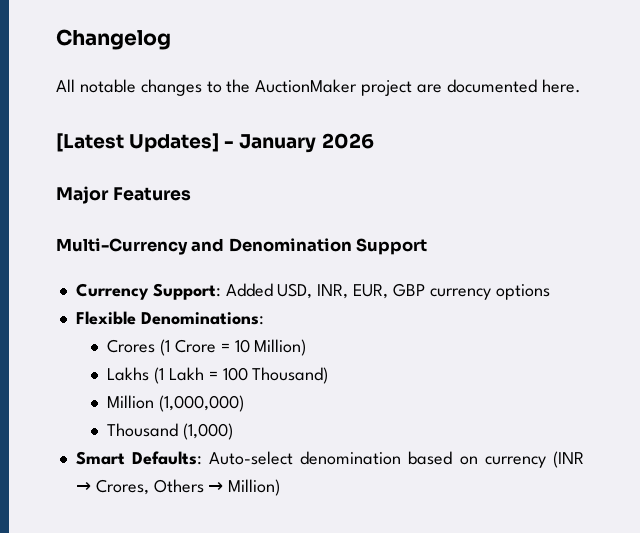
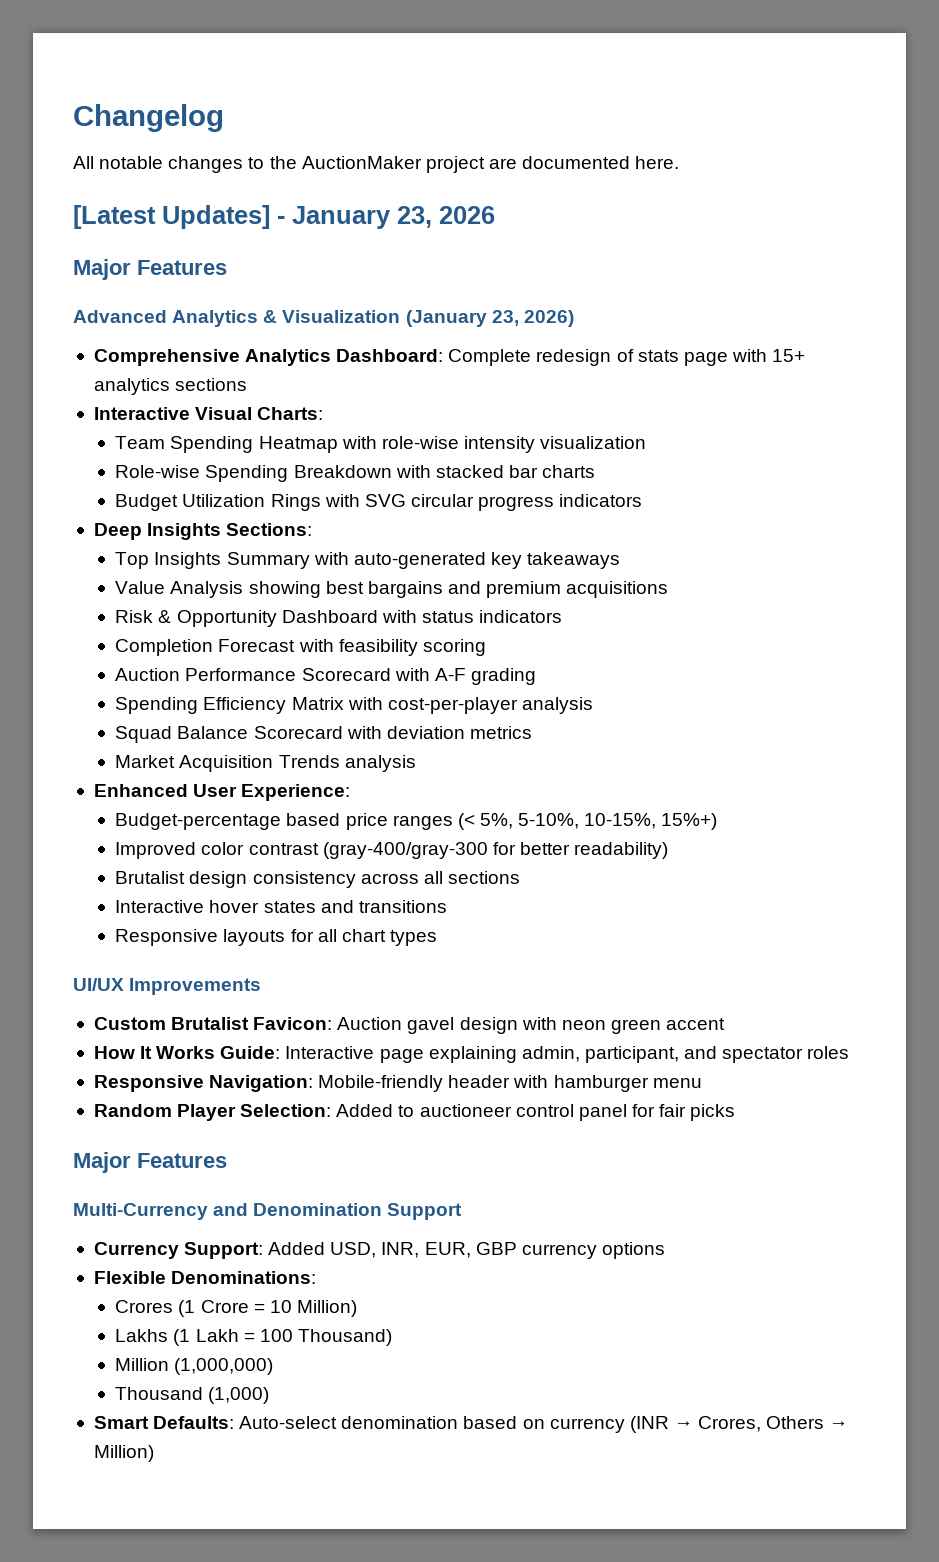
- [Latest Updates] - January 2026
+ [Latest Updates] - January 23, 2026
+ Advanced Analytics & Visualization (January 23, 2026)
+ Comprehensive Analytics Dashboard: Complete redesign of stats page with 15+ analytics sections
+ Interactive Visual Charts:
+ Team Spending Heatmap with role-wise intensity visualization
+ Role-wise Spending Breakdown with stacked bar charts
+ Budget Utilization Rings with SVG circular progress indicators
+ Deep Insights Sections:
+ Top Insights Summary with auto-generated key takeaways
+ Value Analysis showing best bargains and premium acquisitions
+ Risk & Opportunity Dashboard with status indicators
+ Completion Forecast with feasibility scoring
+ Auction Performance Scorecard with A-F grading
+ Spending Efficiency Matrix with cost-per-player analysis
+ Squad Balance Scorecard with deviation metrics
+ Market Acquisition Trends analysis
+ Enhanced User Experience:
+ Budget-percentage based price ranges (< 5%, 5-10%, 10-15%, 15%+)
+ Improved color contrast (gray-400/gray-300 for better readability)
+ Brutalist design consistency across all sections
+ Interactive hover states and transitions
+ Responsive layouts for all chart types
+ UI/UX Improvements
+ Custom Brutalist Favicon: Auction gavel design with neon green accent
+ How It Works Guide: Interactive page explaining admin, participant, and spectator roles
+ Responsive Navigation: Mobile-friendly header with hamburger menu
+ Random Player Selection: Added to auctioneer control panel for fair picks
+ Major Features

